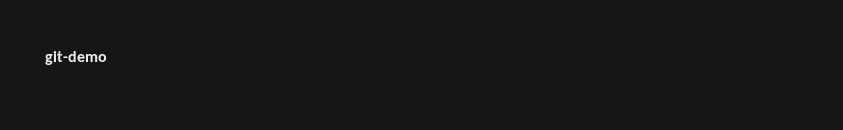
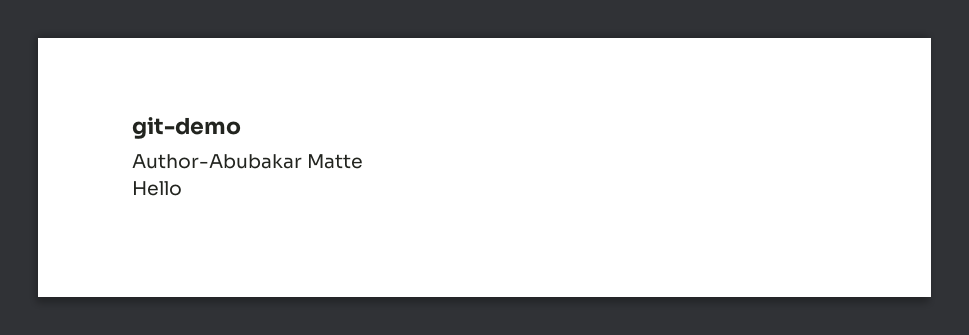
+ Author-Abubakar Matte
+ Hello

